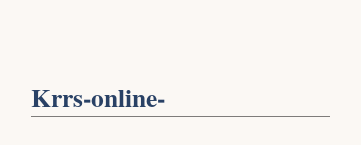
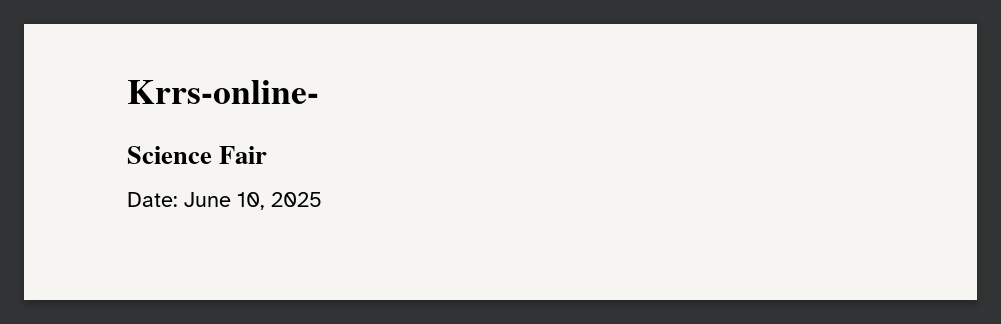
+ Science Fair
+ Date: June 10, 2025

